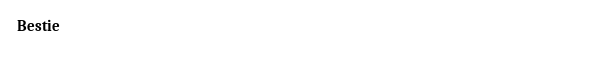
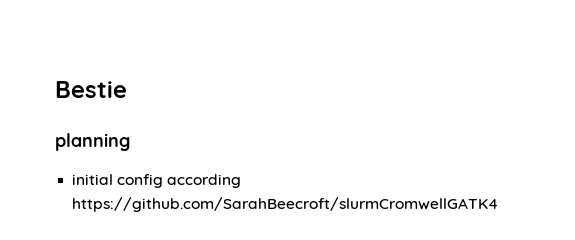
+ planning
+ initial config according https://github.com/SarahBeecroft/slurmCromwellGATK4

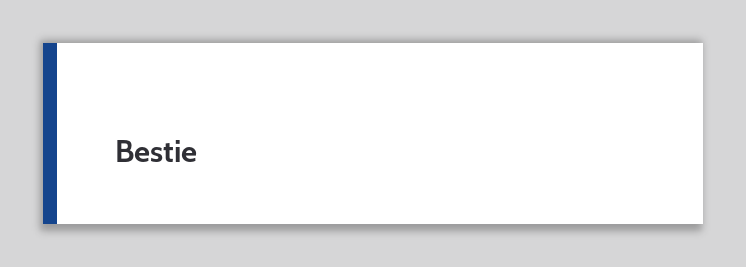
- planning
- initial config according https://github.com/SarahBeecroft/slurmCromwellGATK4

